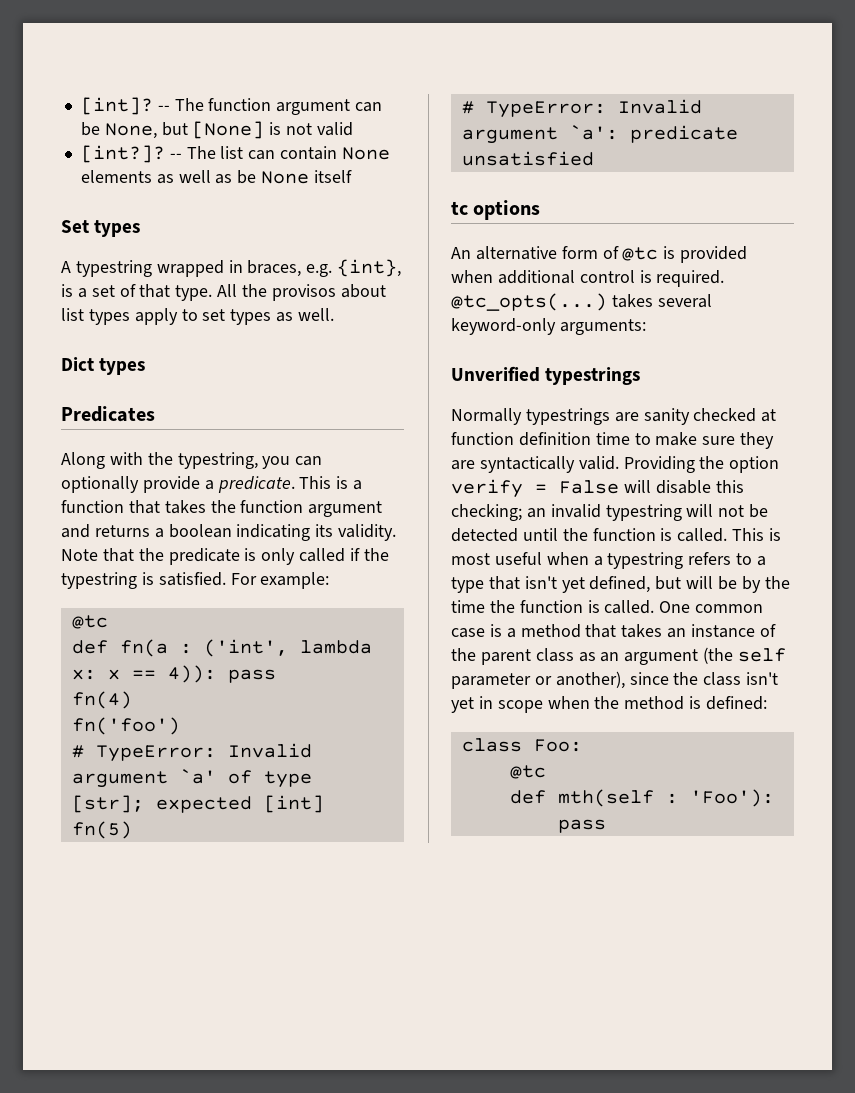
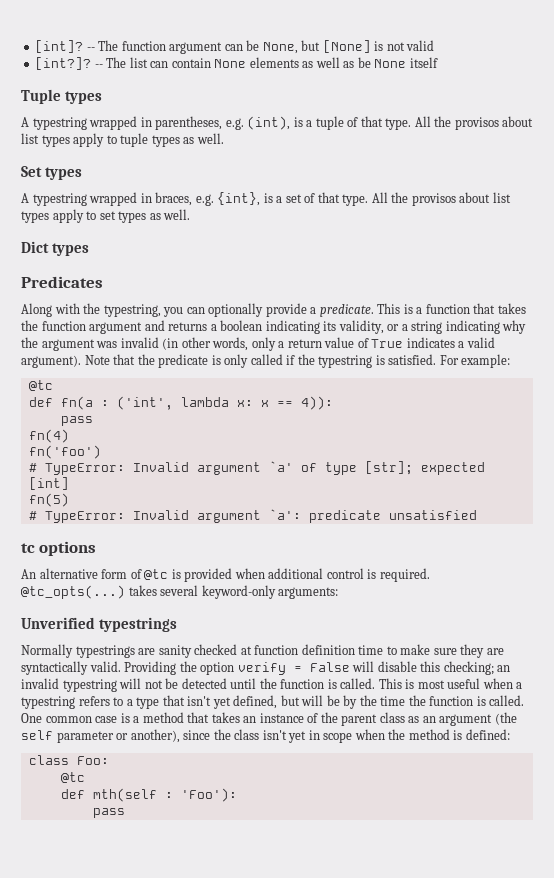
+ Tuple types
+ A typestring wrapped in parentheses, e.g. (int), is a tuple of that type. All the provisos about list types apply to tuple types as well.
- This is a function that takes the function argument and returns a boolean indicating its validity.
+ This is a function that takes the function argument and returns a boolean indicating its validity, or a string indicating why the argument was invalid (in other words, only a return value of True indicates a valid argument).
- def fn(a : ('int', lambda x: x == 4)): pass
+ def fn(a : ('int', lambda x: x == 4)):
+ pass

